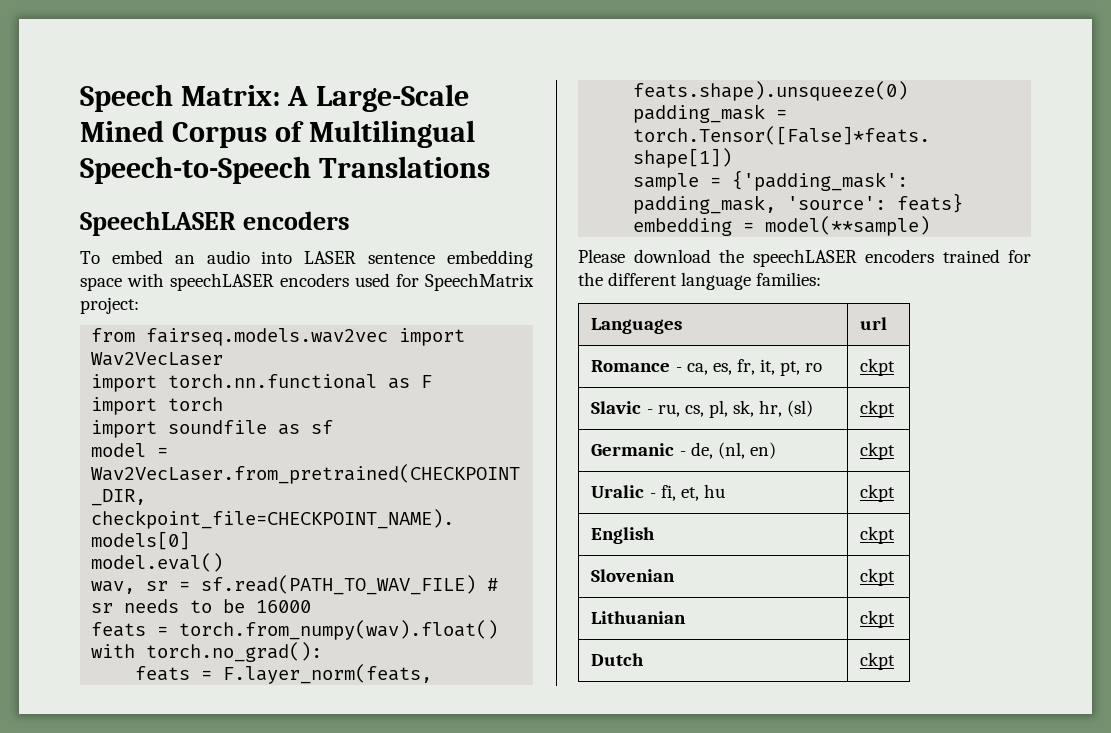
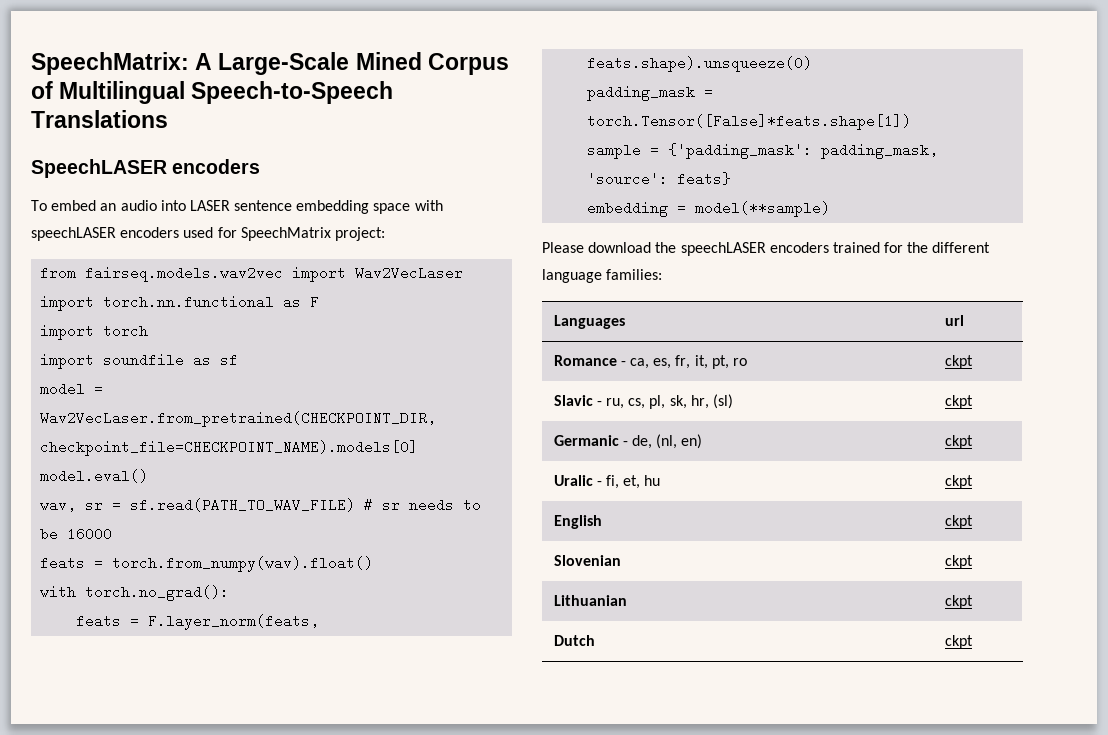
- Speech Matrix: A Large-Scale Mined Corpus of Multilingual Speech-to-Speech Translations
+ SpeechMatrix: A Large-Scale Mined Corpus of Multilingual Speech-to-Speech Translations

